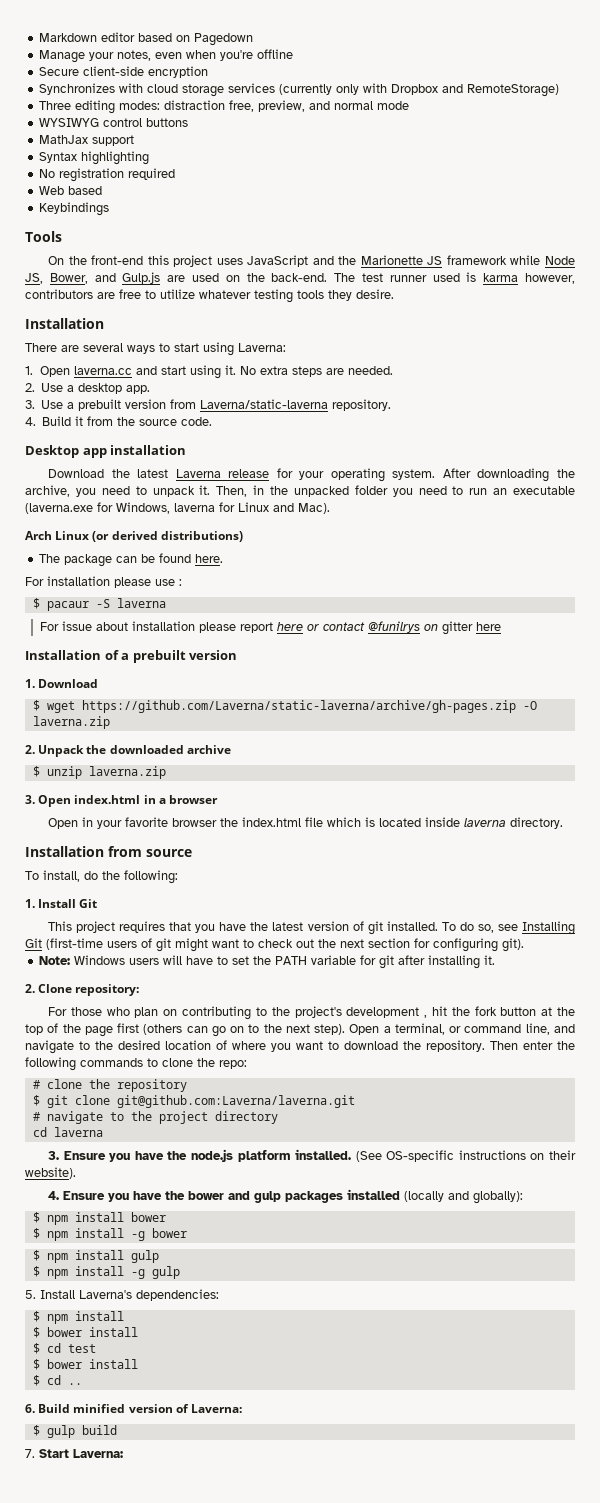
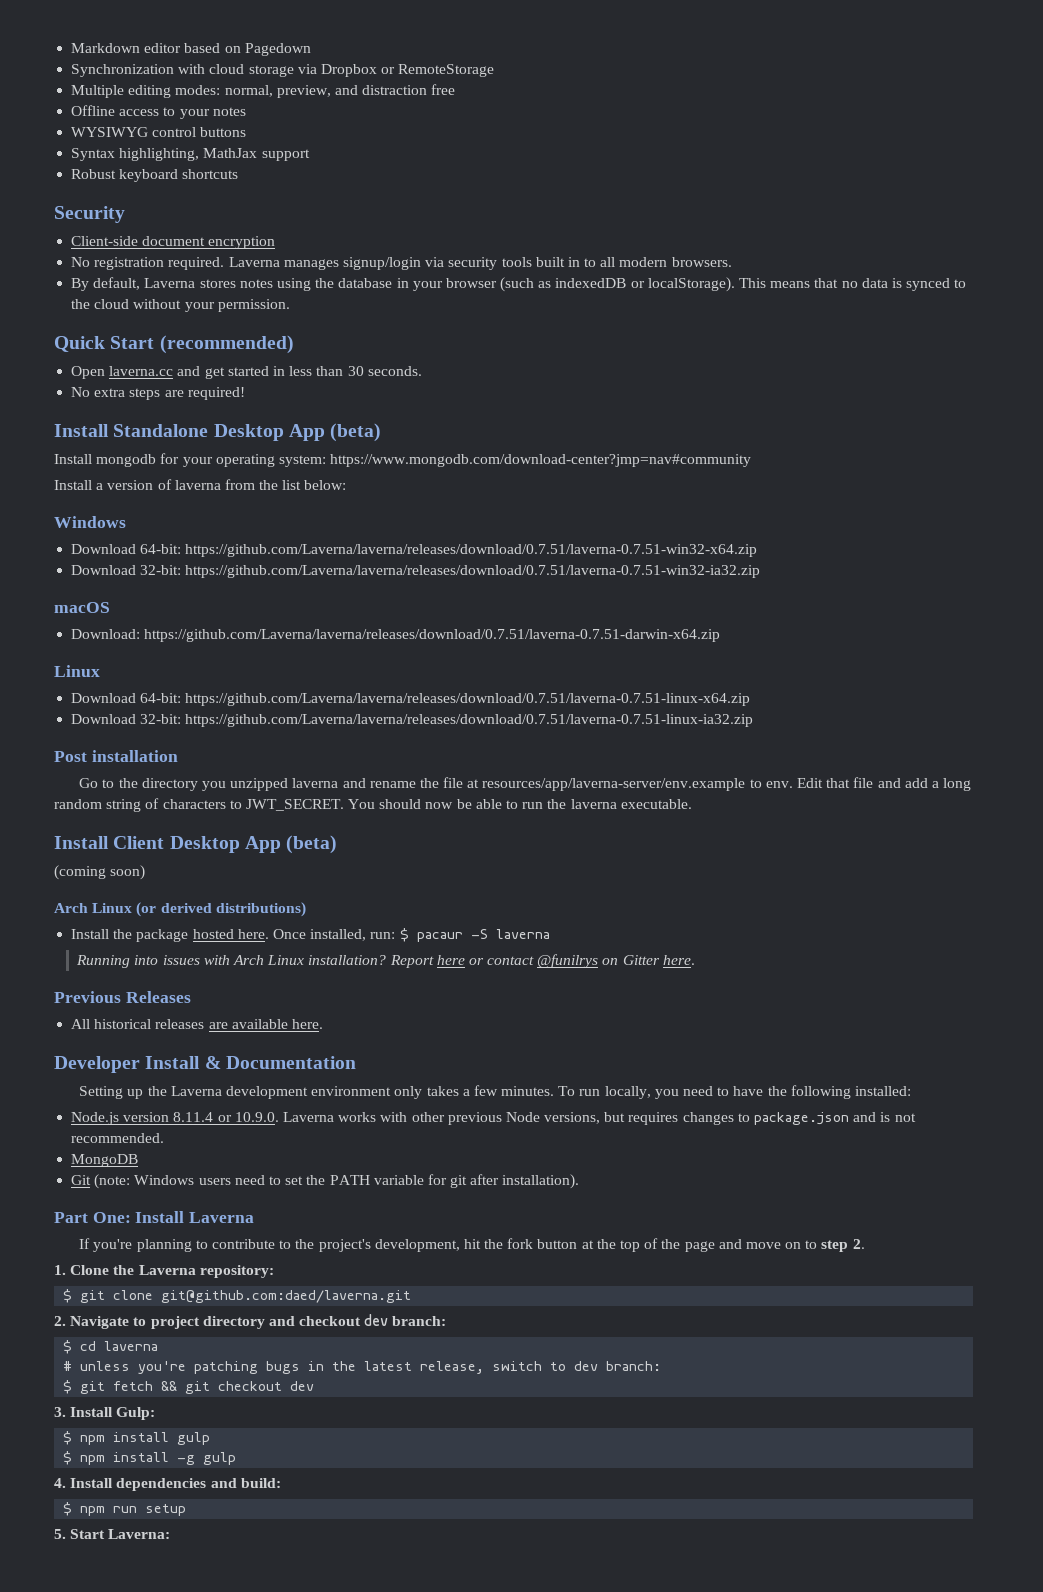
- Manage your notes, even when you're offline
- Secure client-side encryption
- Synchronizes with cloud storage services (currently only with Dropbox and RemoteStorage)
- Three editing modes: distraction free, preview, and normal mode
+ Synchronization with cloud storage via Dropbox or RemoteStorage
+ Multiple editing modes: normal, preview, and distraction free
+ Offline access to your notes
- MathJax support
+ Syntax highlighting, MathJax support
- Syntax highlighting
- No registration required
- Web based
- Keybindings
- Tools
- On the front-end this project uses JavaScript and the Marionette JS framework while Node JS, Bower, and Gulp.js are used on the back-end. The test runner used is karma however, contributors are free to utilize whatever testing tools they desire.
- Installation
- There are several ways to start using Laverna:
- 1. Open laverna.cc and start using it. No extra steps are needed.
- 2. Use a desktop app.
- 3. Use a prebuilt version from Laverna/static-laverna repository.
- 4. Build it from the source code.
- Desktop app installation
- Download the latest Laverna release for your operating system. After downloading the archive, you need to unpack it. Then, in the unpacked folder you need to run an executable (laverna.exe for Windows, laverna for Linux and Mac).
+ Robust keyboard shortcuts
+ Security
+ Client-side document encryption
+ No registration required. Laverna manages signup/login via security tools built in to all modern browsers.
+ By default, Laverna stores notes using the database in your browser (such as indexedDB or localStorage). This means that no data is synced to the cloud without your permission.
+ Quick Start (recommended)
+ Open laverna.cc and get started in less than 30 seconds.
+ No extra steps are required!
+ Install Standalone Desktop App (beta)
+ Install mongodb for your operating system: https://www.mongodb.com/download-center?jmp=nav#community
+ Install a version of laverna from the list below:
+ Windows
+ Download 64-bit: https://github.com/Laverna/laverna/releases/download/0.7.51/laverna-0.7.51-win32-x64.zip
+ Download 32-bit: https://github.com/Laverna/laverna/releases/download/0.7.51/laverna-0.7.51-win32-ia32.zip
+ macOS
+ Download: https://github.com/Laverna/laverna/releases/download/0.7.51/laverna-0.7.51-darwin-x64.zip
+ Linux
+ Download 64-bit: https://github.com/Laverna/laverna/releases/download/0.7.51/laverna-0.7.51-linux-x64.zip
+ Download 32-bit: https://github.com/Laverna/laverna/releases/download/0.7.51/laverna-0.7.51-linux-ia32.zip
+ Post installation
+ Go to the directory you unzipped laverna and rename the file at resources/app/laverna-server/env.example to env. Edit that file and add a long random string of characters to JWT_SECRET. You should now be able to run the laverna executable.
+ Install Client Desktop App (beta)
+ (coming soon)
- The package can be found here.
- For installation please use :
- $ pacaur -S laverna
- For issue about installation please report here or contact @funilrys on gitter here
- Installation of a prebuilt version
- 1. Download
- $ wget https://github.com/Laverna/static-laverna/archive/gh-pages.zip -O laverna.zip
- 2. Unpack the downloaded archive
- $ unzip laverna.zip
- 3. Open index.html in a browser
- Open in your favorite browser the index.html file which is located inside laverna directory.
- Installation from source
- To install, do the following:
- 1. Install Git
- This project requires that you have the latest version of git installed. To do so, see Installing Git (first-time users of git might want to check out the next section for configuring git).
- Note: Windows users will have to set the PATH variable for git after installing it.
- 2. Clone repository:
- For those who plan on contributing to the project's development , hit the fork button at the top of the page first (others can go on to the next step). Open a terminal, or command line, and navigate to the desired location of where you want to download the repository. Then enter the following commands to clone the repo:
- # clone the repository
- $ git clone git@github.com:Laverna/laverna.git
- # navigate to the project directory
- cd laverna
- 3. Ensure you have the node.js platform installed. (See OS-specific instructions on their website).
- 4. Ensure you have the bower and gulp packages installed (locally and globally):
- $ npm install bower
- $ npm install -g bower
+ Install the package hosted here. Once installed, run: $ pacaur -S laverna
+ Running into issues with Arch Linux installation? Report here or contact @funilrys on Gitter here.
+ Previous Releases
+ All historical releases are available here.
+ Developer Install & Documentation
+ Setting up the Laverna development environment only takes a few minutes. To run locally, you need to have the following installed:
+ Node.js version 8.11.4 or 10.9.0. Laverna works with other previous Node versions, but requires changes to package.json and is not recommended.
+ MongoDB
+ Git (note: Windows users need to set the PATH variable for git after installation).
+ Part One: Install Laverna
+ If you're planning to contribute to the project's development, hit the fork button at the top of the page and move on to step 2.
+ 1. Clone the Laverna repository:
+ $ git clone git@github.com:daed/laverna.git
+ 2. Navigate to project directory and checkout dev branch:
+ $ cd laverna
+ # unless you're patching bugs in the latest release, switch to dev branch:
+ $ git fetch && git checkout dev
+ 3. Install Gulp:
- 5. Install Laverna's dependencies:
- $ npm install
- $ bower install
- $ cd test
- $ bower install
- $ cd ..
- 6. Build minified version of Laverna:
- $ gulp build
- 7. Start Laverna:
+ 4. Install dependencies and build:
+ $ npm run setup
+ 5. Start Laverna:

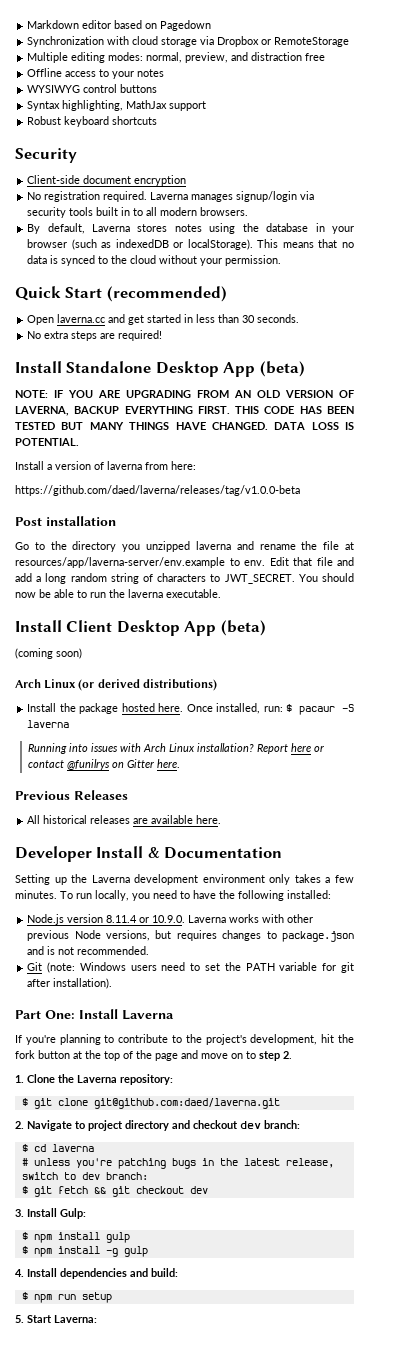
- Install mongodb for your operating system: https://www.mongodb.com/download-center?jmp=nav#community
+ NOTE: IF YOU ARE UPGRADING FROM AN OLD VERSION OF LAVERNA, BACKUP EVERYTHING FIRST. THIS CODE HAS BEEN TESTED BUT MANY THINGS HAVE CHANGED. DATA LOSS IS POTENTIAL.
- Install a version of laverna from the list below:
- Windows
- Download 64-bit: https://github.com/Laverna/laverna/releases/download/0.7.51/laverna-0.7.51-win32-x64.zip
- Download 32-bit: https://github.com/Laverna/laverna/releases/download/0.7.51/laverna-0.7.51-win32-ia32.zip
- macOS
- Download: https://github.com/Laverna/laverna/releases/download/0.7.51/laverna-0.7.51-darwin-x64.zip
- Linux
- Download 64-bit: https://github.com/Laverna/laverna/releases/download/0.7.51/laverna-0.7.51-linux-x64.zip
- Download 32-bit: https://github.com/Laverna/laverna/releases/download/0.7.51/laverna-0.7.51-linux-ia32.zip
+ Install a version of laverna from here:
+ https://github.com/daed/laverna/releases/tag/v1.0.0-beta
- MongoDB

